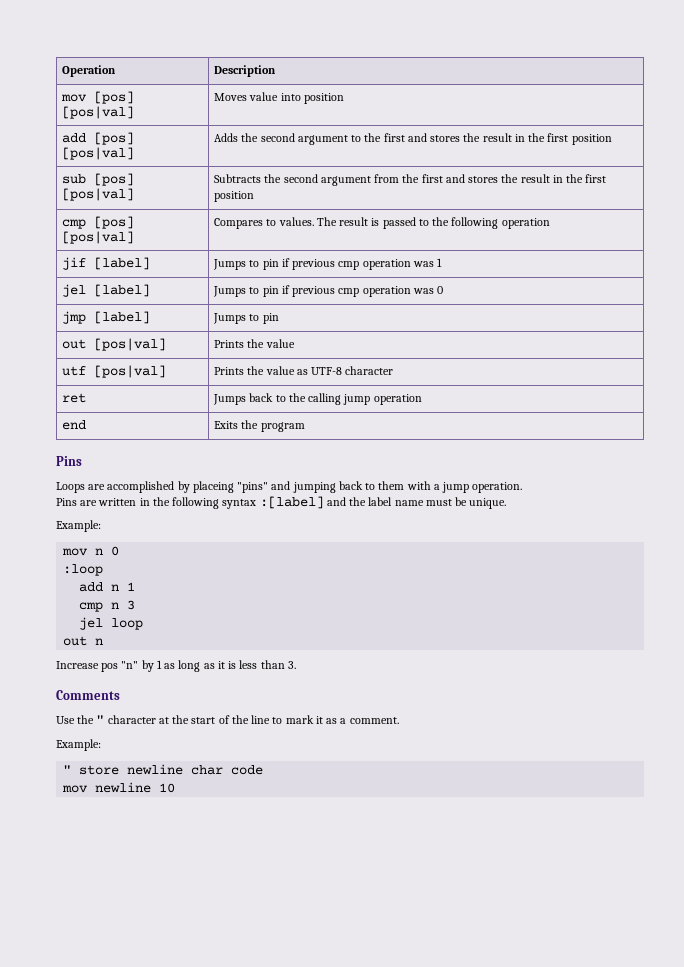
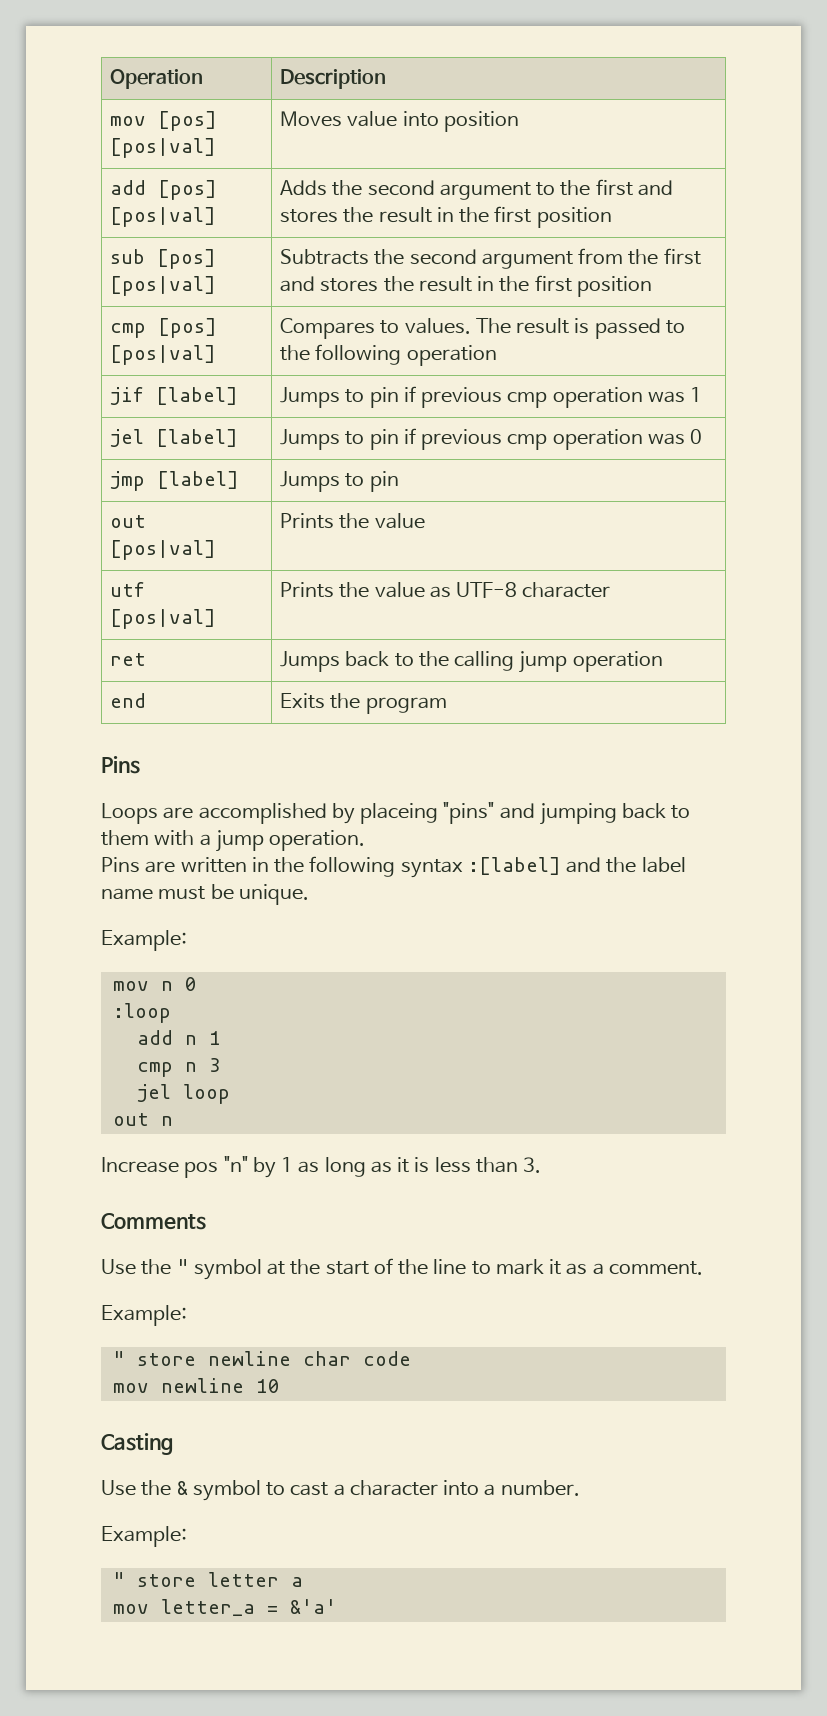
- Use the " character at the start of the line to mark it as a comment.
+ Use the " symbol at the start of the line to mark it as a comment.
+ Casting
+ Use the & symbol to cast a character into a number.
+ Example:
+ " store letter a
+ mov letter_a = &'a'

